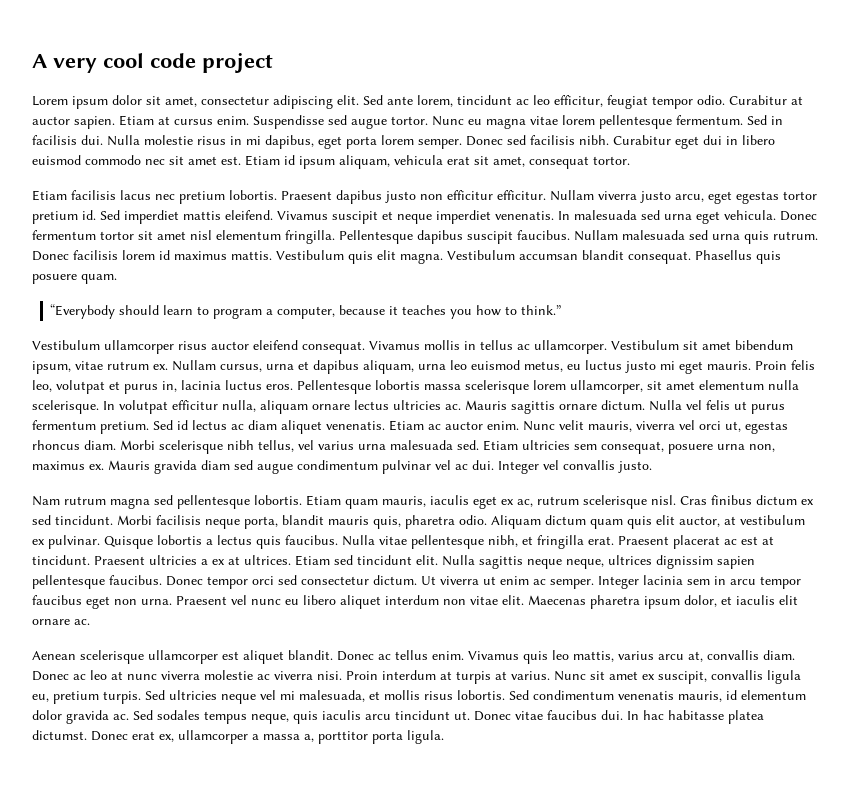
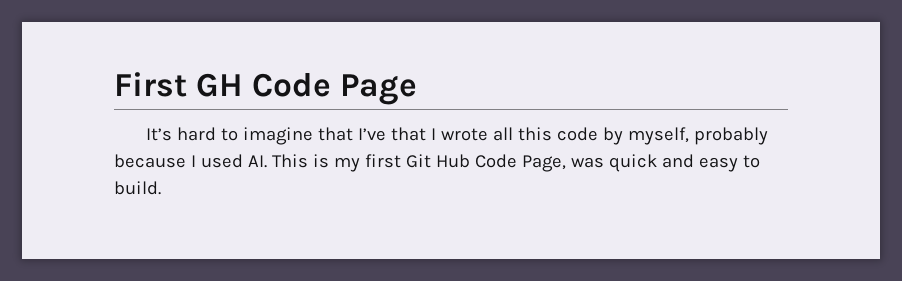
- A very cool code project
- Lorem ipsum dolor sit amet, consectetur adipiscing elit. Sed ante lorem, tincidunt ac leo efficitur, feugiat tempor odio. Curabitur at auctor sapien. Etiam at cursus enim. Suspendisse sed augue tortor. Nunc eu magna vitae lorem pellentesque fermentum. Sed in facilisis dui. Nulla molestie risus in mi dapibus, eget porta lorem semper. Donec sed facilisis nibh. Curabitur eget dui in libero euismod commodo nec sit amet est. Etiam id ipsum aliquam, vehicula erat sit amet, consequat tortor.
- Etiam facilisis lacus nec pretium lobortis. Praesent dapibus justo non efficitur efficitur. Nullam viverra justo arcu, eget egestas tortor pretium id. Sed imperdiet mattis eleifend. Vivamus suscipit et neque imperdiet venenatis. In malesuada sed urna eget vehicula. Donec fermentum tortor sit amet nisl elementum fringilla. Pellentesque dapibus suscipit faucibus. Nullam malesuada sed urna quis rutrum. Donec facilisis lorem id maximus mattis. Vestibulum quis elit magna. Vestibulum accumsan blandit consequat. Phasellus quis posuere quam.
- “Everybody should learn to program a computer, because it teaches you how to think.”
- Vestibulum ullamcorper risus auctor eleifend consequat. Vivamus mollis in tellus ac ullamcorper. Vestibulum sit amet bibendum ipsum, vitae rutrum ex. Nullam cursus, urna et dapibus aliquam, urna leo euismod metus, eu luctus justo mi eget mauris. Proin felis leo, volutpat et purus in, lacinia luctus eros. Pellentesque lobortis massa scelerisque lorem ullamcorper, sit amet elementum nulla scelerisque. In volutpat efficitur nulla, aliquam ornare lectus ultricies ac. Mauris sagittis ornare dictum. Nulla vel felis ut purus fermentum pretium. Sed id lectus ac diam aliquet venenatis. Etiam ac auctor enim. Nunc velit mauris, viverra vel orci ut, egestas rhoncus diam. Morbi scelerisque nibh tellus, vel varius urna malesuada sed. Etiam ultricies sem consequat, posuere urna non, maximus ex. Mauris gravida diam sed augue condimentum pulvinar vel ac dui. Integer vel convallis justo.
- Nam rutrum magna sed pellentesque lobortis. Etiam quam mauris, iaculis eget ex ac, rutrum scelerisque nisl. Cras finibus dictum ex sed tincidunt. Morbi facilisis neque porta, blandit mauris quis, pharetra odio. Aliquam dictum quam quis elit auctor, at vestibulum ex pulvinar. Quisque lobortis a lectus quis faucibus. Nulla vitae pellentesque nibh, et fringilla erat. Praesent placerat ac est at tincidunt. Praesent ultricies a ex at ultrices. Etiam sed tincidunt elit. Nulla sagittis neque neque, ultrices dignissim sapien pellentesque faucibus. Donec tempor orci sed consectetur dictum. Ut viverra ut enim ac semper. Integer lacinia sem in arcu tempor faucibus eget non urna. Praesent vel nunc eu libero aliquet interdum non vitae elit. Maecenas pharetra ipsum dolor, et iaculis elit ornare ac.
- Aenean scelerisque ullamcorper est aliquet blandit. Donec ac tellus enim. Vivamus quis leo mattis, varius arcu at, convallis diam. Donec ac leo at nunc viverra molestie ac viverra nisi. Proin interdum at turpis at varius. Nunc sit amet ex suscipit, convallis ligula eu, pretium turpis. Sed ultricies neque vel mi malesuada, et mollis risus lobortis. Sed condimentum venenatis mauris, id elementum dolor gravida ac. Sed sodales tempus neque, quis iaculis arcu tincidunt ut. Donec vitae faucibus dui. In hac habitasse platea dictumst. Donec erat ex, ullamcorper a massa a, porttitor porta ligula.
+ First GH Code Page
+ It’s hard to imagine that I’ve that I wrote all this code by myself, probably because I used AI. This is my first Git Hub Code Page, was quick and easy to build.

